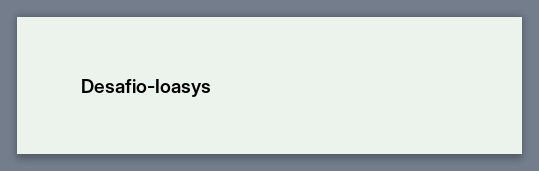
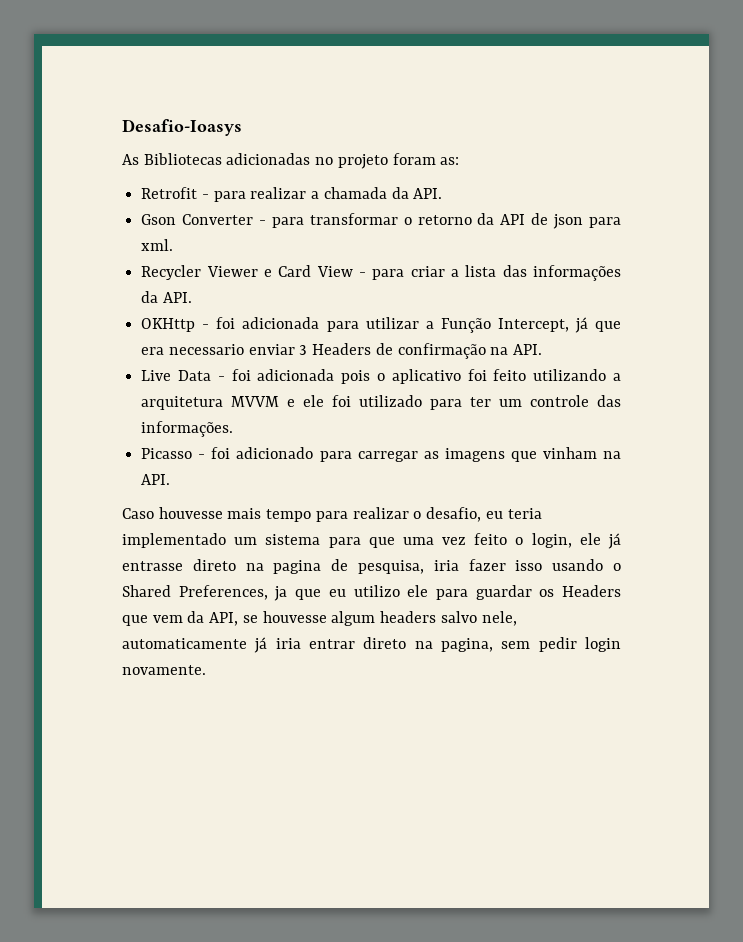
+ As Bibliotecas adicionadas no projeto foram as:
+ Retrofit - para realizar a chamada da API.
+ Gson Converter - para transformar o retorno da API de json para xml.
+ Recycler Viewer e Card View - para criar a lista das informações da API.
+ OKHttp - foi adicionada para utilizar a Função Intercept, já que era necessario enviar 3 Headers de confirmação na API.
+ Live Data - foi adicionada pois o aplicativo foi feito utilizando a arquitetura MVVM e ele foi utilizado para ter um controle das informações.
+ Picasso - foi adicionado para carregar as imagens que vinham na API.
+ Caso houvesse mais tempo para realizar o desafio, eu teria implementado um sistema para que uma vez feito o login, ele já entrasse direto na pagina de pesquisa, iria fazer isso usando o Shared Preferences, ja que eu utilizo ele para guardar os Headers que vem da API, se houvesse algum headers salvo nele, automaticamente já iria entrar direto na pagina, sem pedir login novamente.

